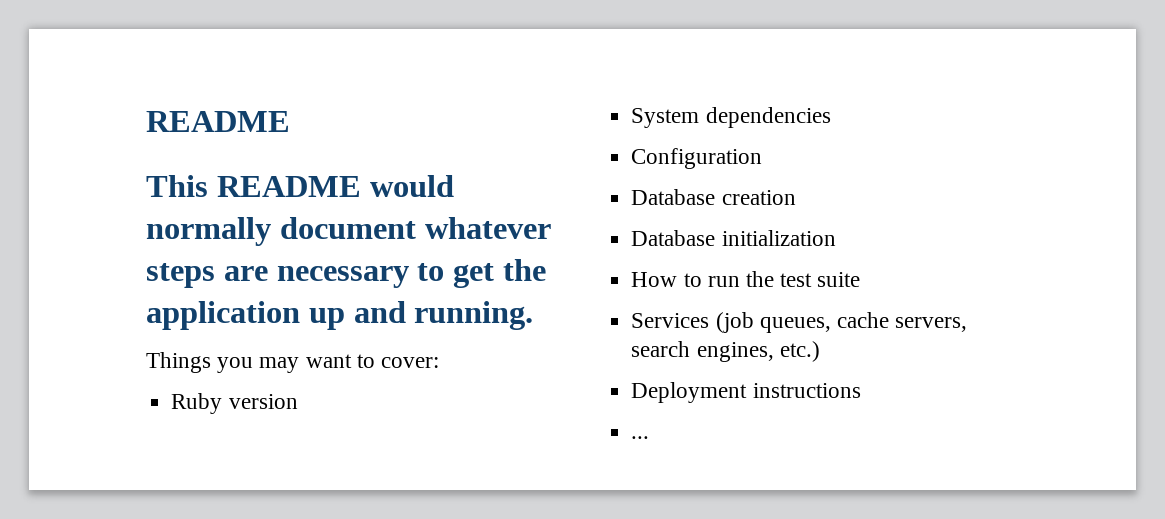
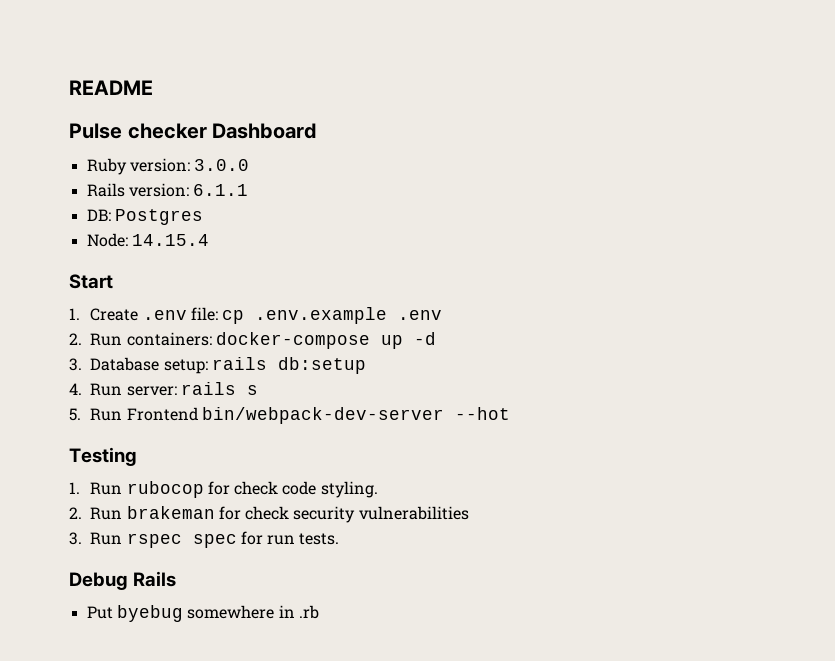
- This README would normally document whatever steps are necessary to get the application up and running.
- Things you may want to cover:
- Ruby version
- System dependencies
- Configuration
- Database creation
- Database initialization
- How to run the test suite
- Services (job queues, cache servers, search engines, etc.)
- Deployment instructions
- ...
+ Pulse checker Dashboard
+ Ruby version: 3.0.0
+ Rails version: 6.1.1
+ DB: Postgres
+ Node: 14.15.4
+ Start
+ 1. Create .env file: cp .env.example .env
+ 2. Run containers: docker-compose up -d
+ 3. Database setup: rails db:setup
+ 4. Run server: rails s
+ 5. Run Frontend bin/webpack-dev-server --hot
+ Testing
+ 1. Run rubocop for check code styling.
+ 2. Run brakeman for check security vulnerabilities
+ 3. Run rspec spec for run tests.
+ Debug Rails
+ Put byebug somewhere in .rb

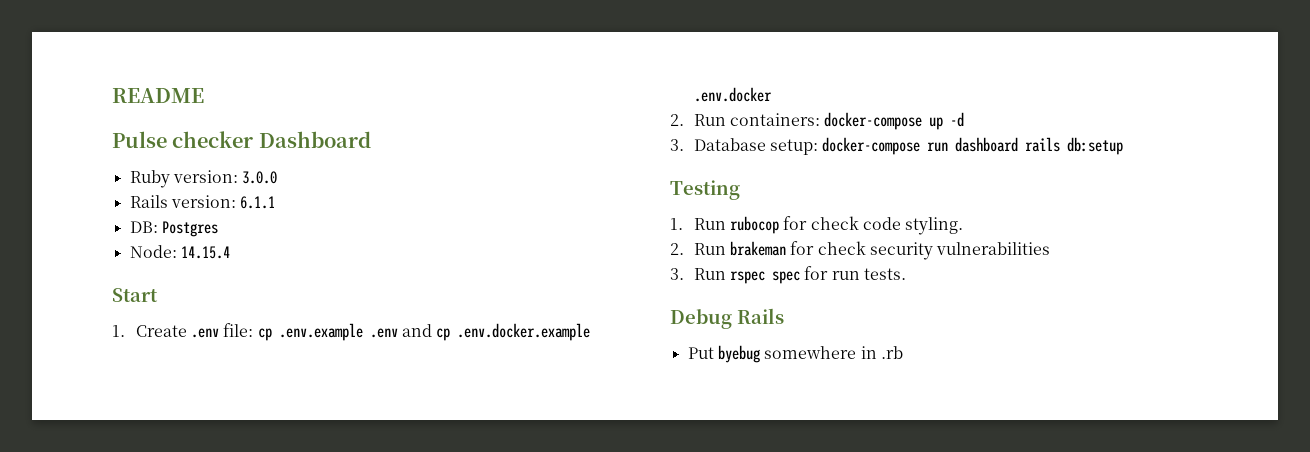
- 1. Create .env file: cp .env.example .env
+ 1. Create .env file: cp .env.example .env and cp .env.docker.example .env.docker
- 3. Database setup: rails db:setup
+ 3. Database setup: docker-compose run dashboard rails db:setup
- 4. Run server: rails s
- 5. Run Frontend bin/webpack-dev-server --hot

